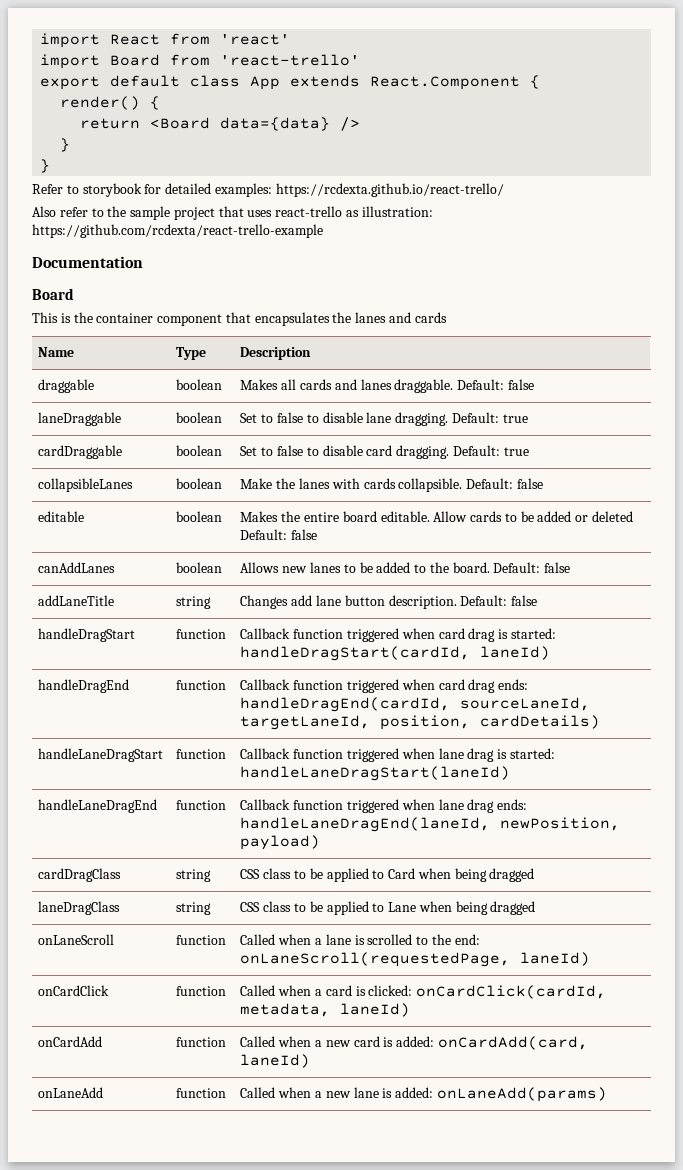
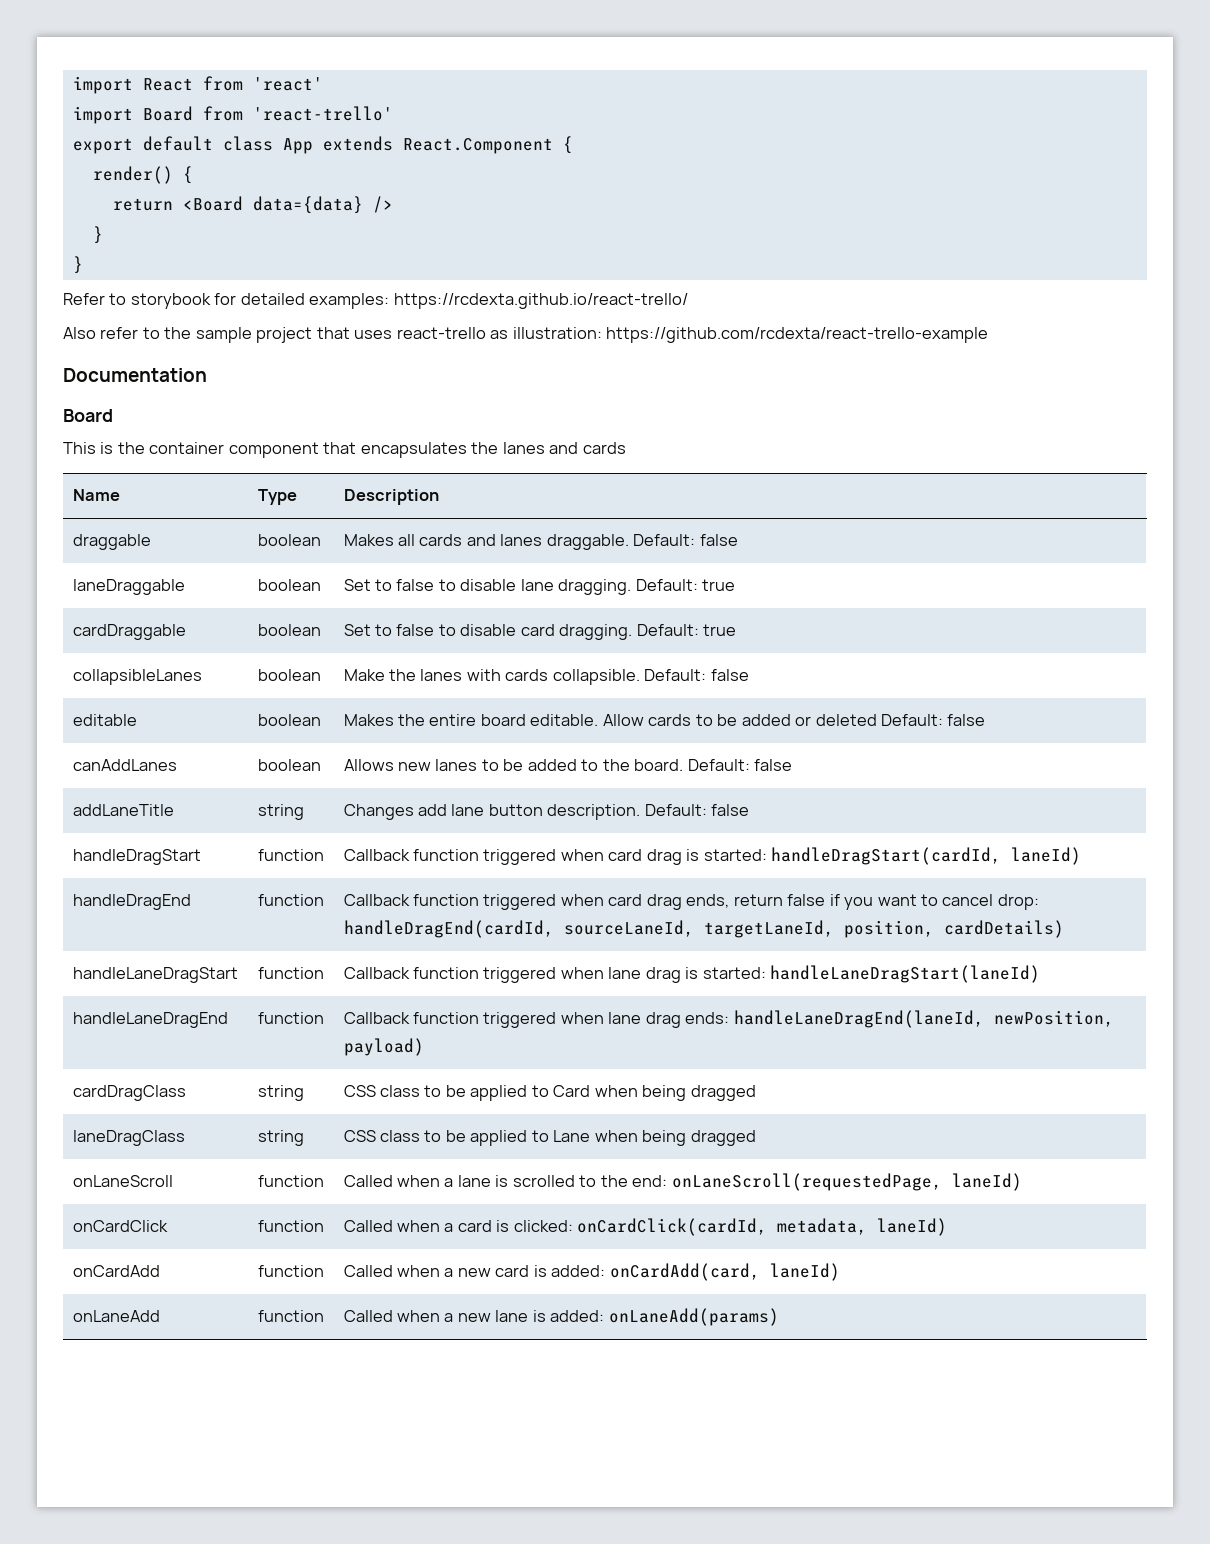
- handleDragEnd | function | Callback function triggered when card drag ends: handleDragEnd(cardId, sourceLaneId, targetLaneId, position, cardDetails)
+ handleDragEnd | function | Callback function triggered when card drag ends, return false if you want to cancel drop: handleDragEnd(cardId, sourceLaneId, targetLaneId, position, cardDetails)

